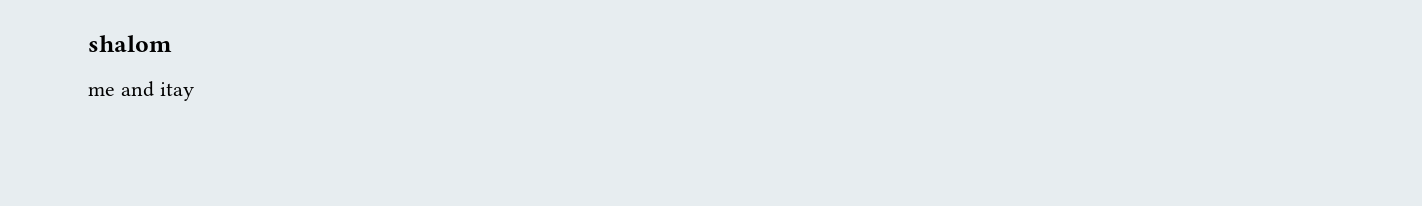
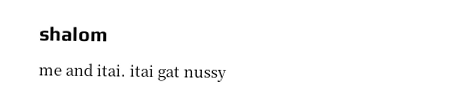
- me and itay
+ me and itai. itai gat nussy

